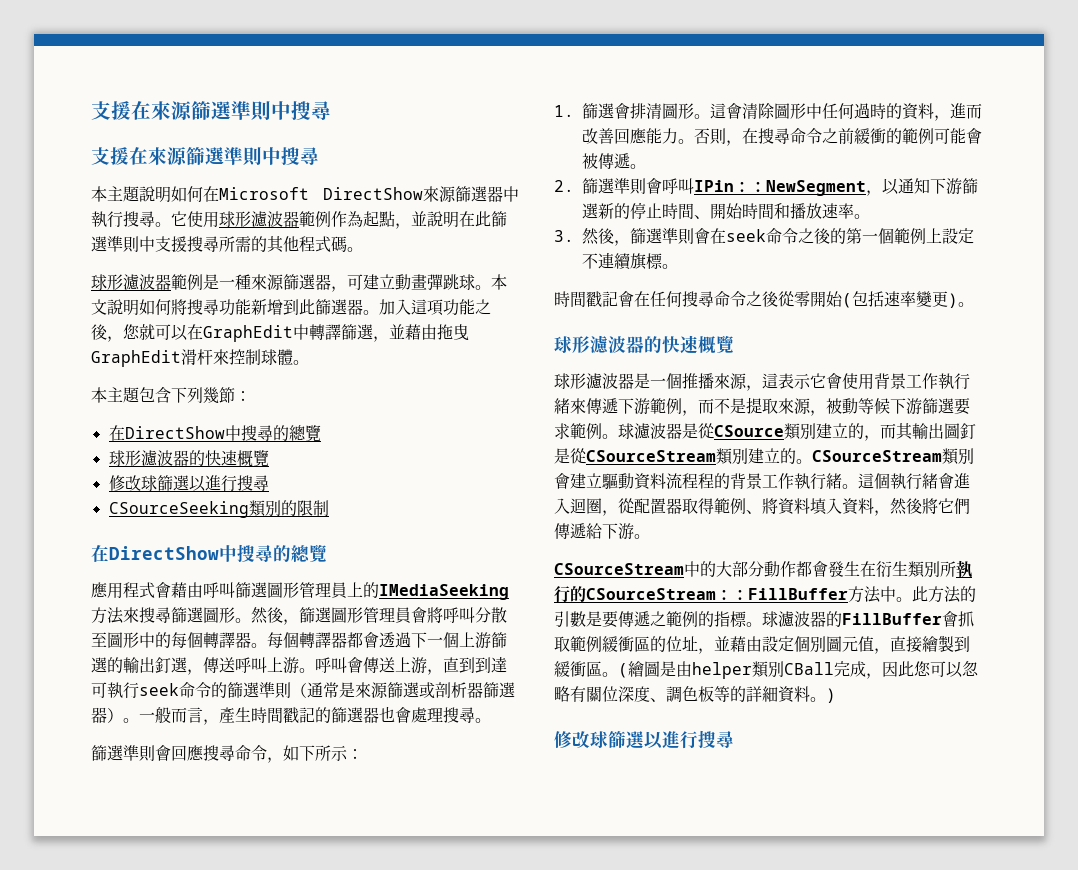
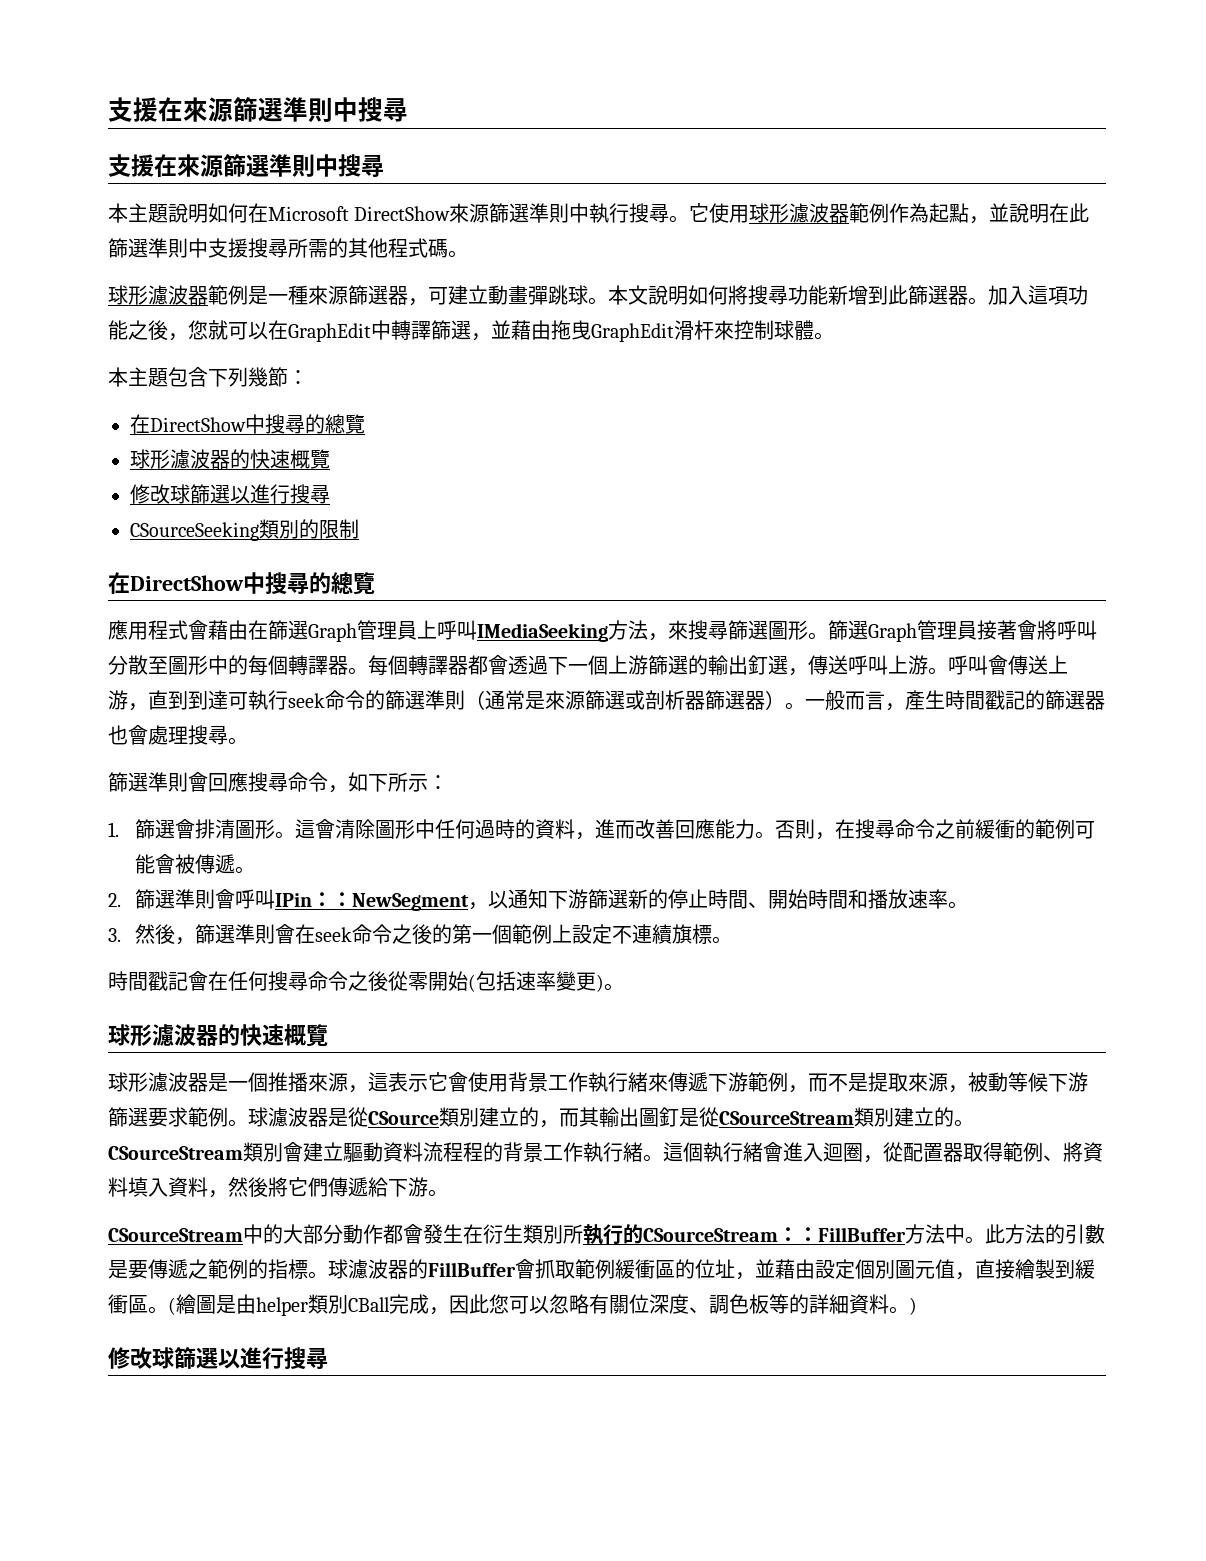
- 本主題說明如何在Microsoft DirectShow來源篩選器中執行搜尋。
+ 本主題說明如何在Microsoft DirectShow來源篩選準則中執行搜尋。
- 應用程式會藉由呼叫篩選圖形管理員上的IMediaSeeking方法來搜尋篩選圖形。
+ 應用程式會藉由在篩選Graph管理員上呼叫IMediaSeeking方法，來搜尋篩選圖形。
- 然後，篩選圖形管理員會將呼叫分散至圖形中的每個轉譯器。
+ 篩選Graph管理員接著會將呼叫分散至圖形中的每個轉譯器。

